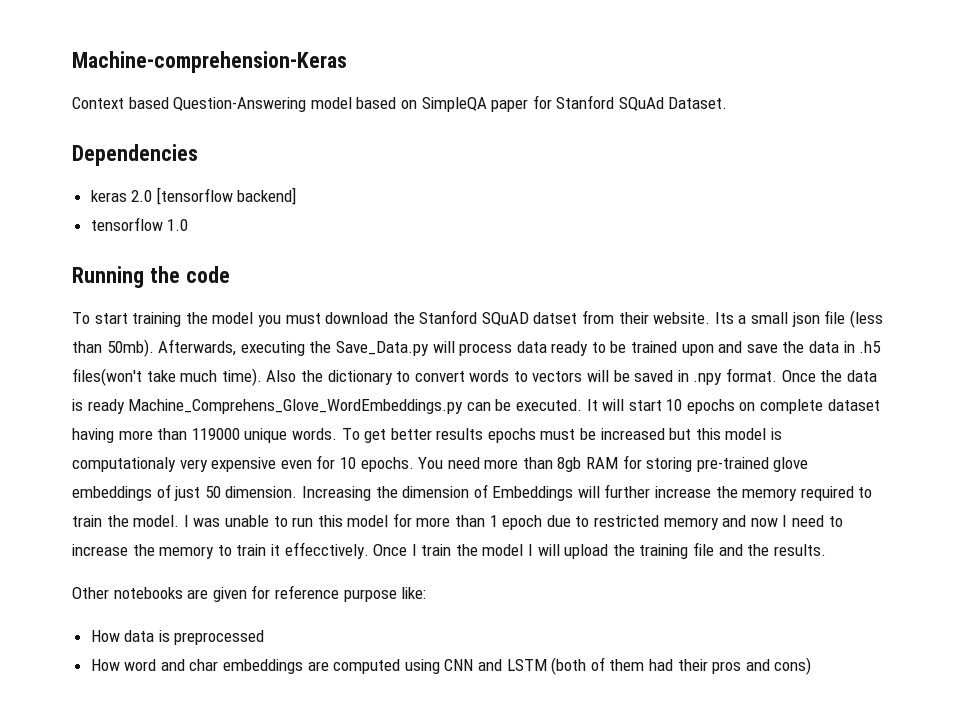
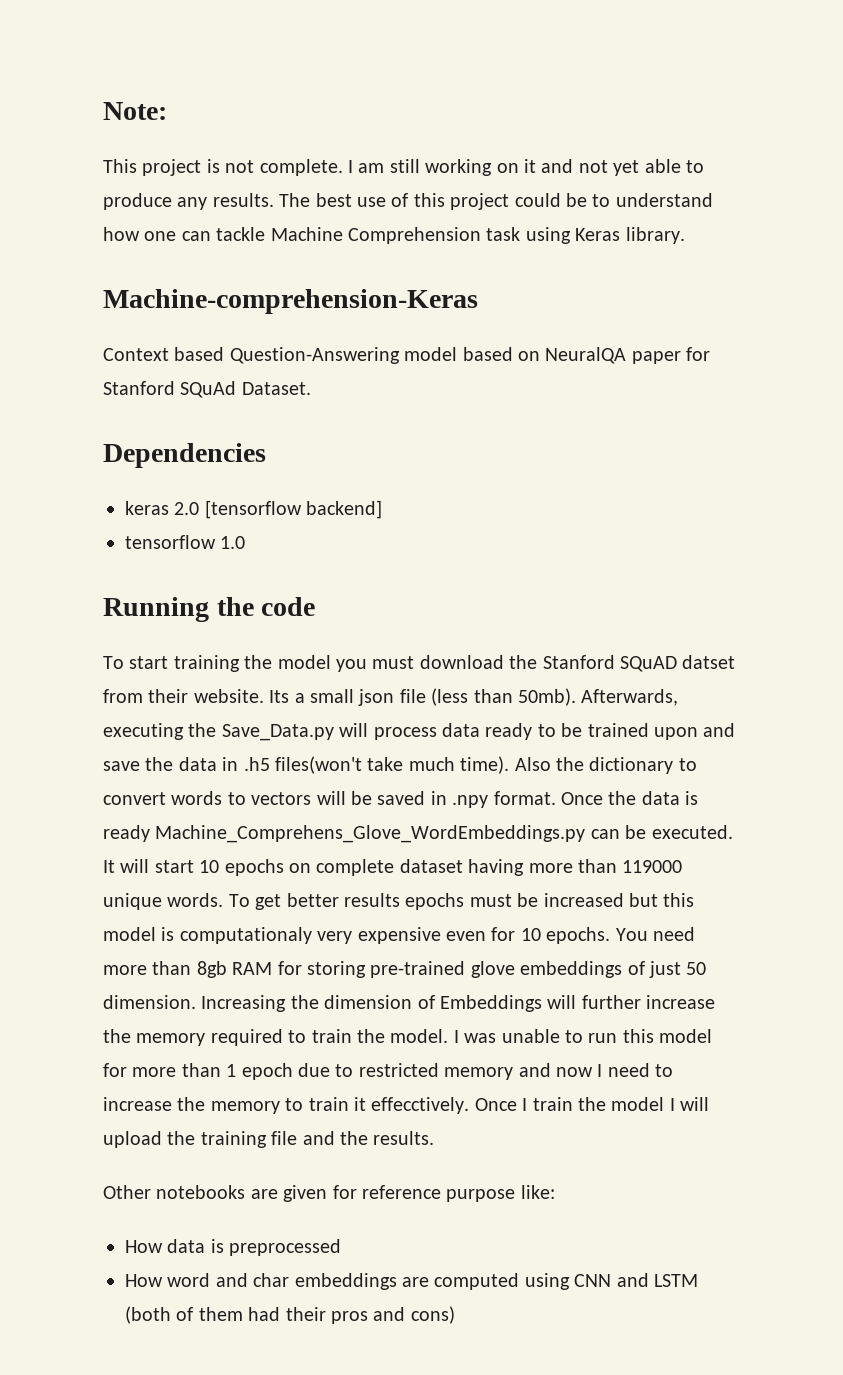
+ Note:
+ This project is not complete. I am still working on it and not yet able to produce any results. The best use of this project could be to understand how one can tackle Machine Comprehension task using Keras library.
- Context based Question-Answering model based on SimpleQA paper for Stanford SQuAd Dataset.
+ Context based Question-Answering model based on NeuralQA paper for Stanford SQuAd Dataset.

